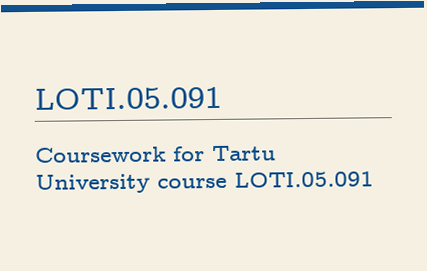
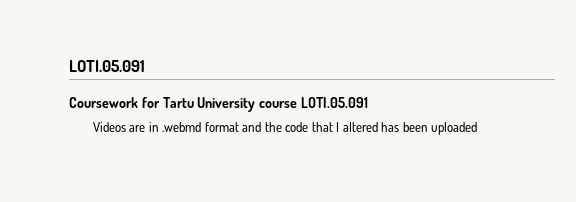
+ Videos are in .webmd format and the code that I altered has been uploaded

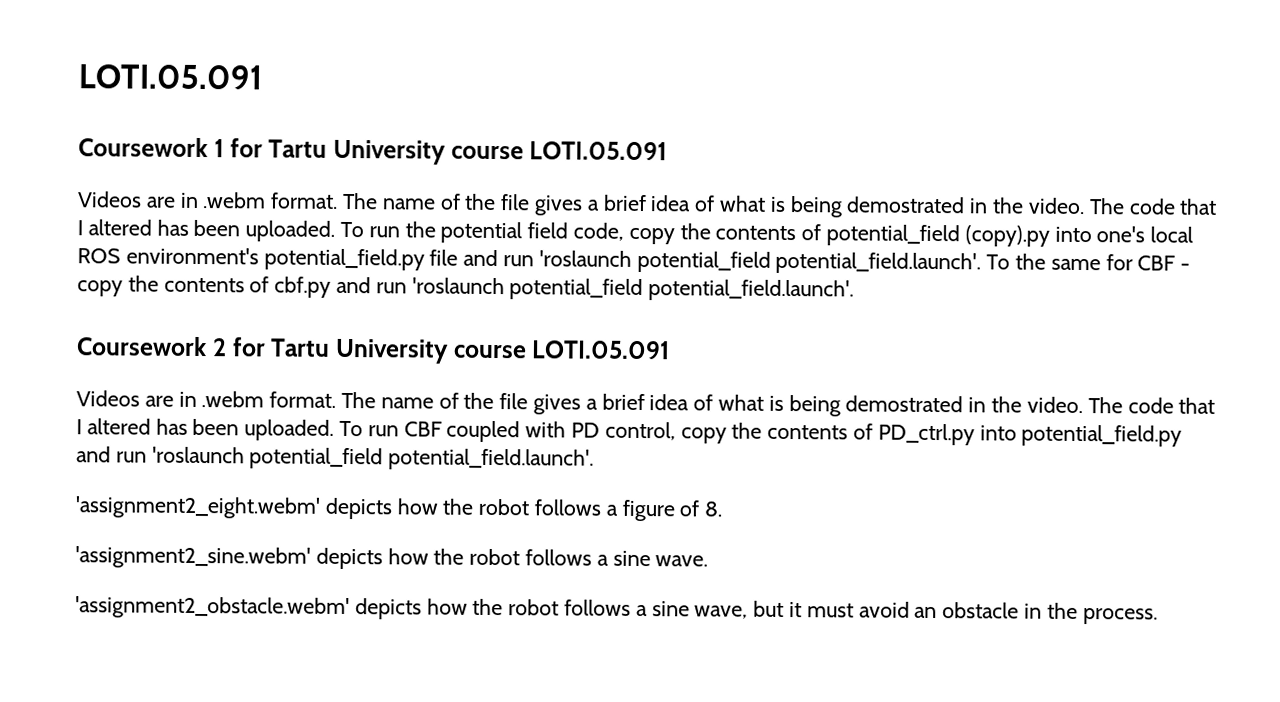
- Coursework for Tartu University course LOTI.05.091
- Videos are in .webmd format and the code that I altered has been uploaded
+ Coursework 1 for Tartu University course LOTI.05.091
+ Videos are in .webm format. The name of the file gives a brief idea of what is being demostrated in the video. The code that I altered has been uploaded. To run the potential field code, copy the contents of potential_field (copy).py into one's local ROS environment's potential_field.py file and run 'roslaunch potential_field potential_field.launch'. To the same for CBF - copy the contents of cbf.py and run 'roslaunch potential_field potential_field.launch'.
+ Coursework 2 for Tartu University course LOTI.05.091
+ Videos are in .webm format. The name of the file gives a brief idea of what is being demostrated in the video. The code that I altered has been uploaded. To run CBF coupled with PD control, copy the contents of PD_ctrl.py into potential_field.py and run 'roslaunch potential_field potential_field.launch'.
+ 'assignment2_eight.webm' depicts how the robot follows a figure of 8.
+ 'assignment2_sine.webm' depicts how the robot follows a sine wave.
+ 'assignment2_obstacle.webm' depicts how the robot follows a sine wave, but it must avoid an obstacle in the process.

